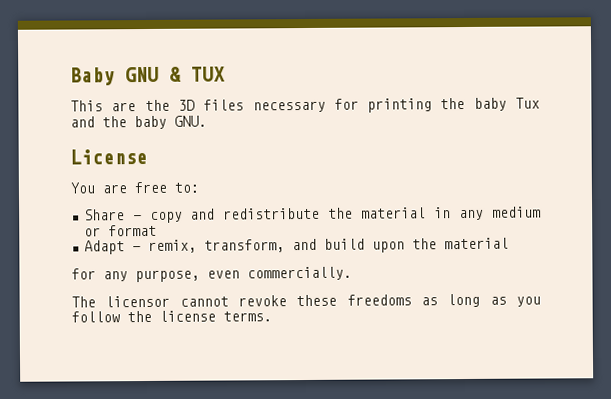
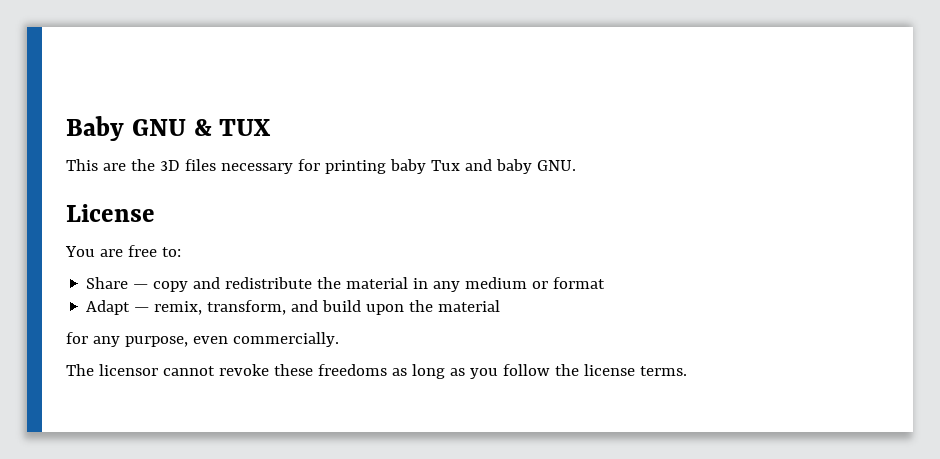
- This are the 3D files necessary for printing the baby Tux and the baby GNU.
+ This are the 3D files necessary for printing baby Tux and baby GNU.

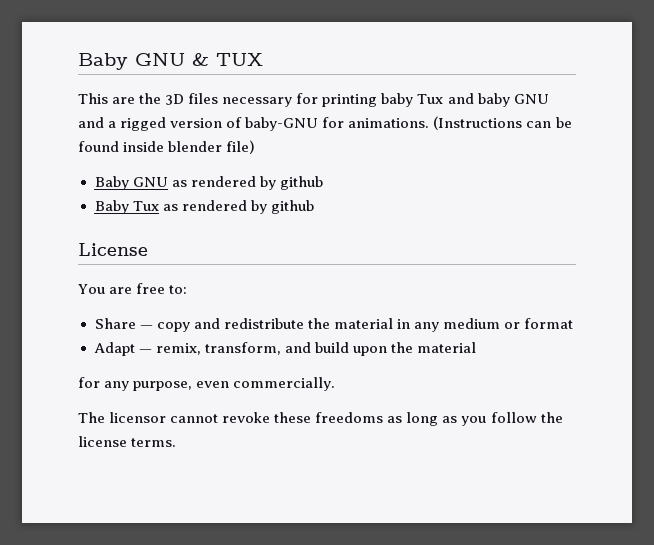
- This are the 3D files necessary for printing baby Tux and baby GNU.
+ This are the 3D files necessary for printing baby Tux and baby GNU and a rigged version of baby-GNU for animations. (Instructions can be found inside blender file)
+ Baby GNU as rendered by github
+ Baby Tux as rendered by github

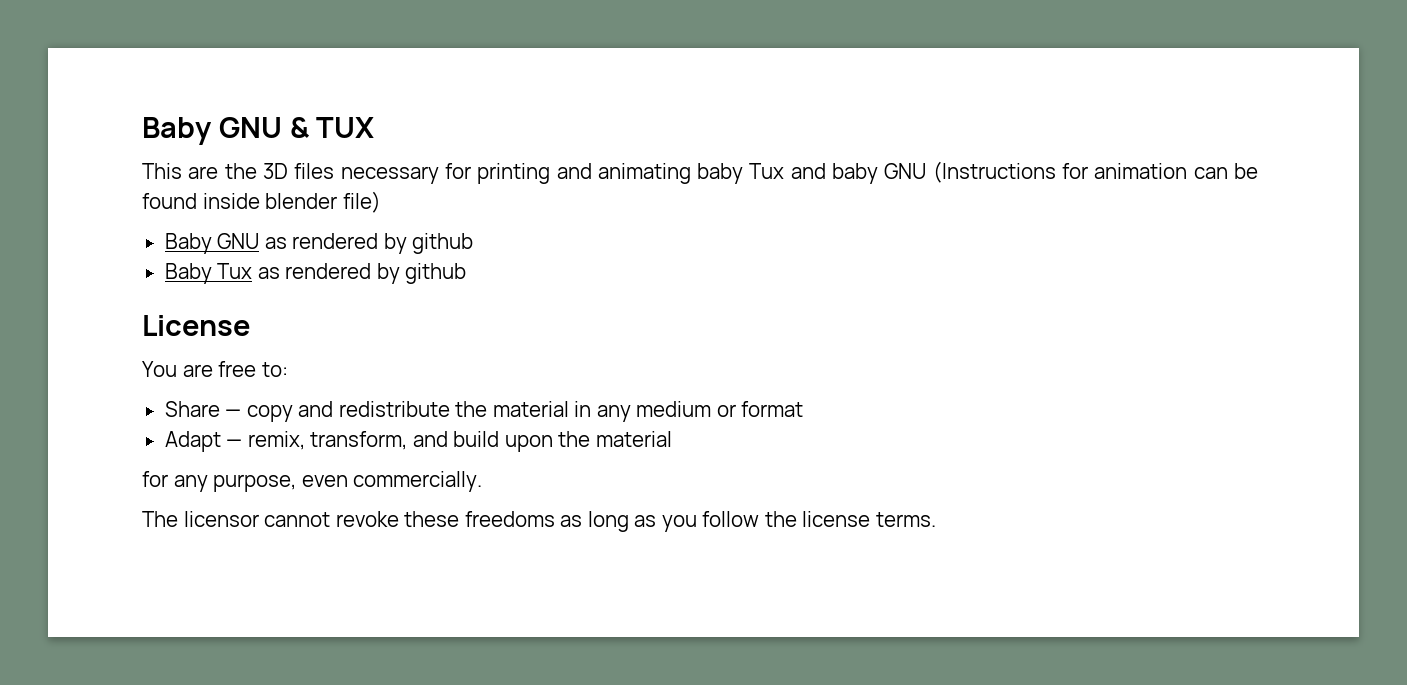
- This are the 3D files necessary for printing baby Tux and baby GNU and a rigged version of baby-GNU for animations. (Instructions can be found inside blender file)
+ This are the 3D files necessary for printing and animating baby Tux and baby GNU (Instructions for animation can be found inside blender file)

